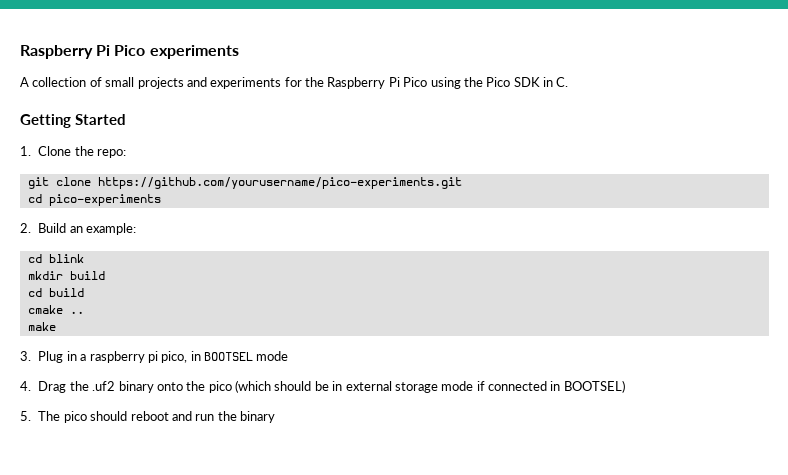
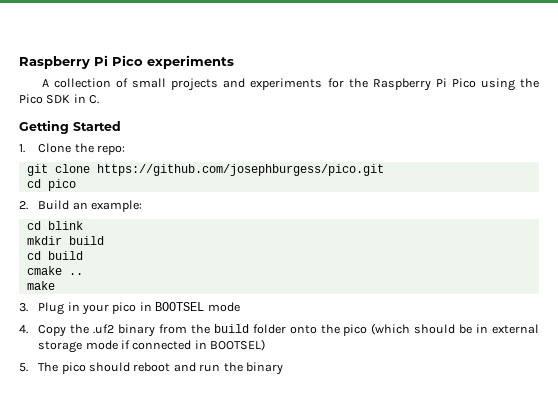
- git clone https://github.com/yourusername/pico-experiments.git
- cd pico-experiments
+ git clone https://github.com/josephburgess/pico.git
+ cd pico
- 3. Plug in a raspberry pi pico, in BOOTSEL mode
+ 3. Plug in your pico in BOOTSEL mode
- 4. Drag the .uf2 binary onto the pico (which should be in external storage mode if connected in BOOTSEL)
+ 4. Copy the .uf2 binary from the build folder onto the pico (which should be in external storage mode if connected in BOOTSEL)

